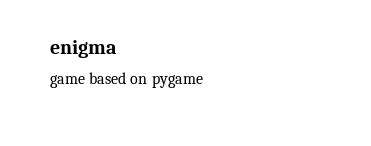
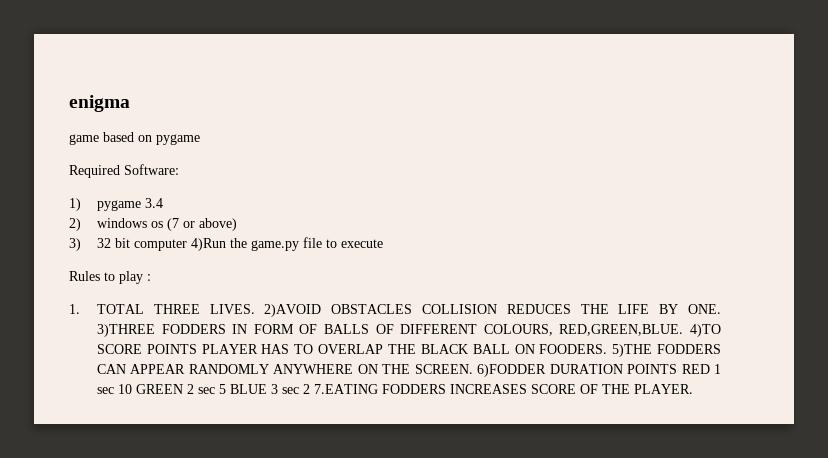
+ Required Software:
+ 1) pygame 3.4
+ 2) windows os (7 or above)
+ 3) 32 bit computer 4)Run the game.py file to execute
+ Rules to play :
+ 1. TOTAL THREE LIVES. 2)AVOID OBSTACLES COLLISION REDUCES THE LIFE BY ONE. 3)THREE FODDERS IN FORM OF BALLS OF DIFFERENT COLOURS, RED,GREEN,BLUE. 4)TO SCORE POINTS PLAYER HAS TO OVERLAP THE BLACK BALL ON FOODERS. 5)THE FODDERS CAN APPEAR RANDOMLY ANYWHERE ON THE SCREEN. 6)FODDER DURATION POINTS RED 1 sec 10 GREEN 2 sec 5 BLUE 3 sec 2 7.EATING FODDERS INCREASES SCORE OF THE PLAYER.

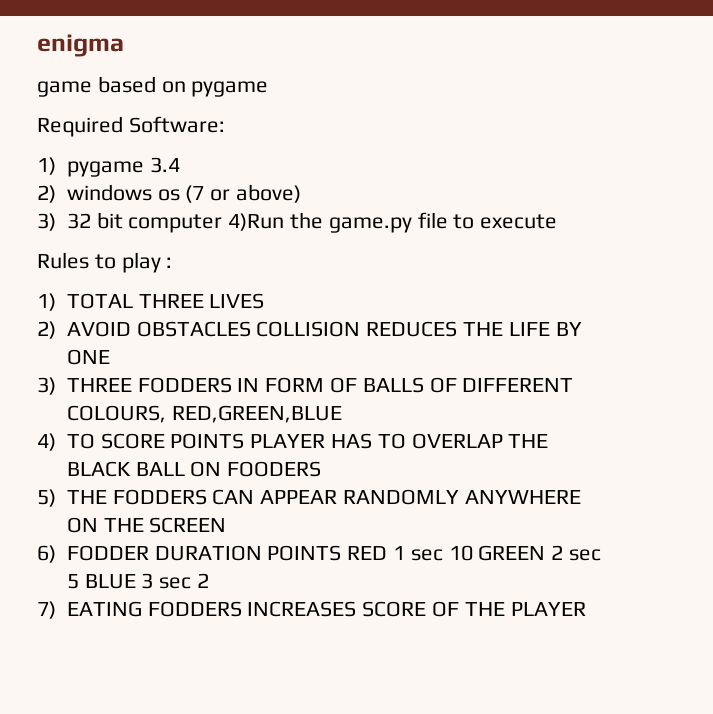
- 1. TOTAL THREE LIVES. 2)AVOID OBSTACLES COLLISION REDUCES THE LIFE BY ONE. 3)THREE FODDERS IN FORM OF BALLS OF DIFFERENT COLOURS, RED,GREEN,BLUE. 4)TO SCORE POINTS PLAYER HAS TO OVERLAP THE BLACK BALL ON FOODERS. 5)THE FODDERS CAN APPEAR RANDOMLY ANYWHERE ON THE SCREEN. 6)FODDER DURATION POINTS RED 1 sec 10 GREEN 2 sec 5 BLUE 3 sec 2 7.EATING FODDERS INCREASES SCORE OF THE PLAYER.
+ 1) TOTAL THREE LIVES
+ 2) AVOID OBSTACLES COLLISION REDUCES THE LIFE BY ONE
+ 3) THREE FODDERS IN FORM OF BALLS OF DIFFERENT COLOURS, RED,GREEN,BLUE
+ 4) TO SCORE POINTS PLAYER HAS TO OVERLAP THE BLACK BALL ON FOODERS
+ 5) THE FODDERS CAN APPEAR RANDOMLY ANYWHERE ON THE SCREEN
+ 6) FODDER DURATION POINTS RED 1 sec 10 GREEN 2 sec 5 BLUE 3 sec 2
+ 7) EATING FODDERS INCREASES SCORE OF THE PLAYER

